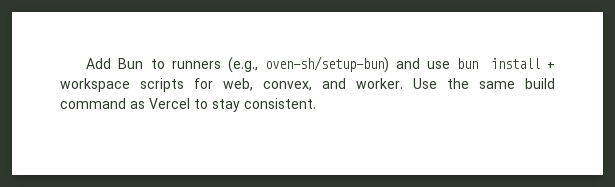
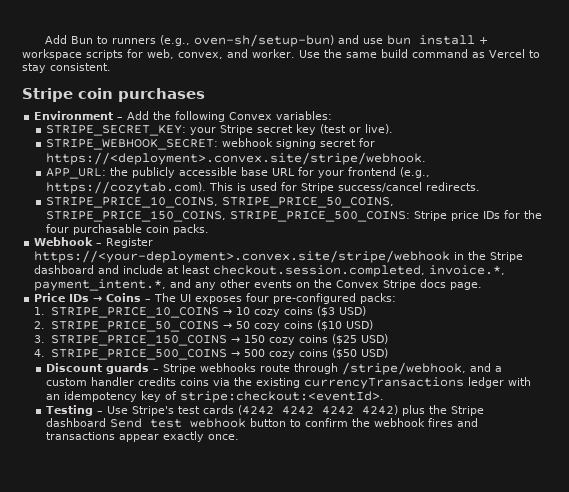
+ Stripe coin purchases
+ Environment – Add the following Convex variables:
+ STRIPE_SECRET_KEY: your Stripe secret key (test or live).
+ STRIPE_WEBHOOK_SECRET: webhook signing secret for https://<deployment>.convex.site/stripe/webhook.
+ APP_URL: the publicly accessible base URL for your frontend (e.g., https://cozytab.com). This is used for Stripe success/cancel redirects.
+ STRIPE_PRICE_10_COINS, STRIPE_PRICE_50_COINS, STRIPE_PRICE_150_COINS, STRIPE_PRICE_500_COINS: Stripe price IDs for the four purchasable coin packs.
+ Webhook – Register https://<your-deployment>.convex.site/stripe/webhook in the Stripe dashboard and include at least checkout.session.completed, invoice.*, payment_intent.*, and any other events on the Convex Stripe docs page.
+ Price IDs → Coins – The UI exposes four pre-configured packs:
+ 1. STRIPE_PRICE_10_COINS → 10 cozy coins ($3 USD)
+ 2. STRIPE_PRICE_50_COINS → 50 cozy coins ($10 USD)
+ 3. STRIPE_PRICE_150_COINS → 150 cozy coins ($25 USD)
+ 4. STRIPE_PRICE_500_COINS → 500 cozy coins ($50 USD)
+ Discount guards – Stripe webhooks route through /stripe/webhook, and a custom handler credits coins via the existing currencyTransactions ledger with an idempotency key of stripe:checkout:<eventId>.
+ Testing – Use Stripe's test cards (4242 4242 4242 4242) plus the Stripe dashboard Send test webhook button to confirm the webhook fires and transactions appear exactly once.

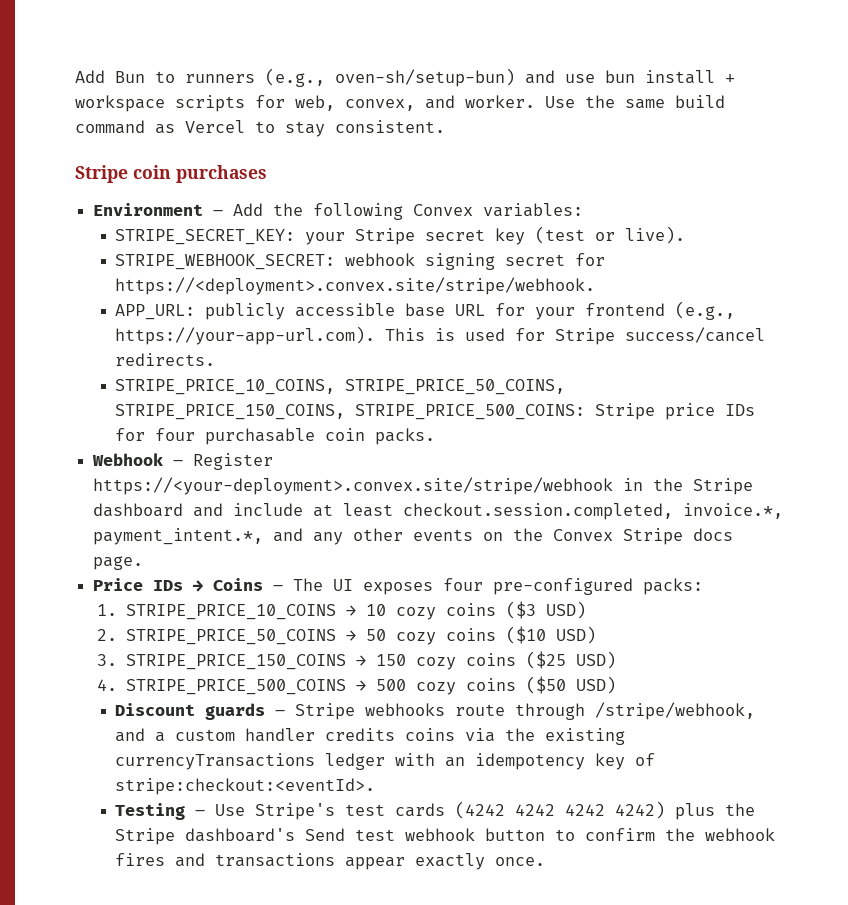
- APP_URL: the publicly accessible base URL for your frontend (e.g., https://cozytab.com). This is used for Stripe success/cancel redirects.
+ APP_URL: publicly accessible base URL for your frontend (e.g., https://your-app-url.com). This is used for Stripe success/cancel redirects.
- STRIPE_PRICE_10_COINS, STRIPE_PRICE_50_COINS, STRIPE_PRICE_150_COINS, STRIPE_PRICE_500_COINS: Stripe price IDs for the four purchasable coin packs.
+ STRIPE_PRICE_10_COINS, STRIPE_PRICE_50_COINS, STRIPE_PRICE_150_COINS, STRIPE_PRICE_500_COINS: Stripe price IDs for four purchasable coin packs.
- Testing – Use Stripe's test cards (4242 4242 4242 4242) plus the Stripe dashboard Send test webhook button to confirm the webhook fires and transactions appear exactly once.
+ Testing – Use Stripe's test cards (4242 4242 4242 4242) plus the Stripe dashboard's Send test webhook button to confirm the webhook fires and transactions appear exactly once.

